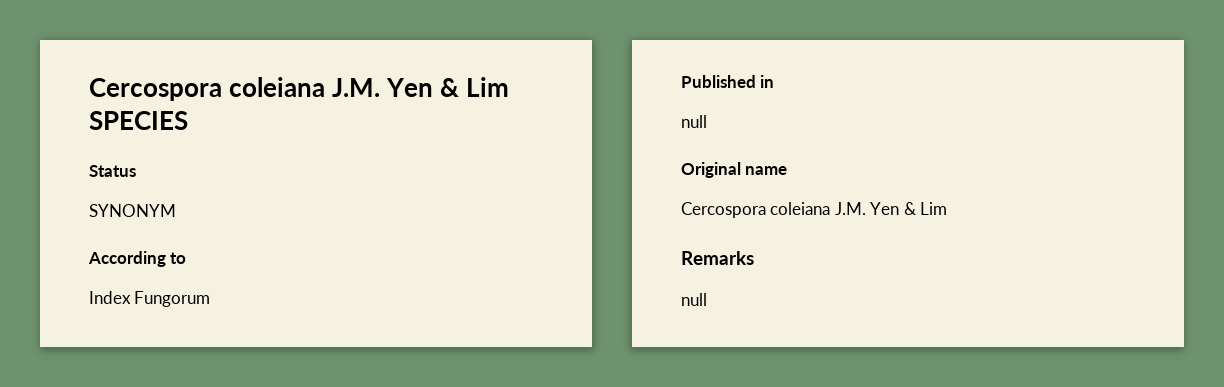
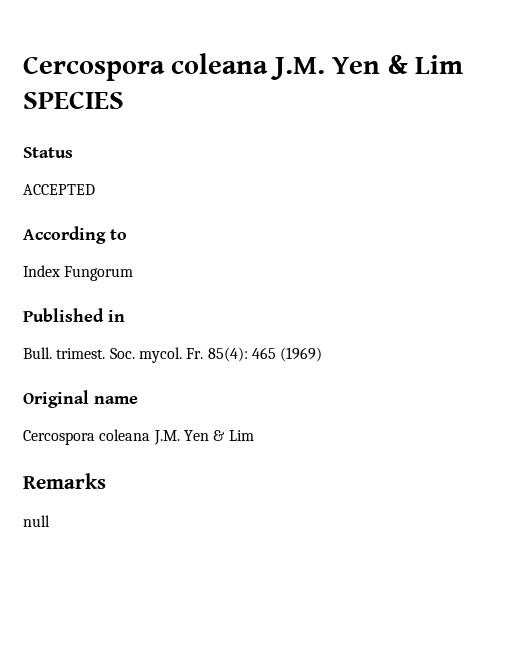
- Cercospora coleiana J.M. Yen & Lim SPECIES
+ Cercospora coleana J.M. Yen & Lim SPECIES
- SYNONYM
+ ACCEPTED
  Published in
- null
+ Bull. trimest. Soc. mycol. Fr. 85(4): 465 (1969)
  Original name
- Cercospora coleiana J.M. Yen & Lim
+ Cercospora coleana J.M. Yen & Lim

